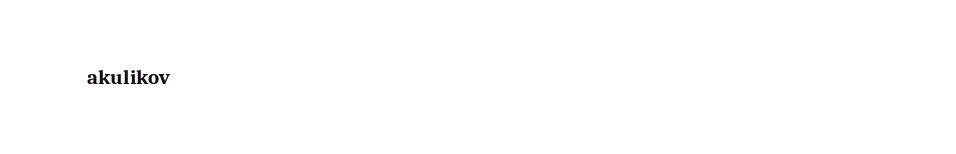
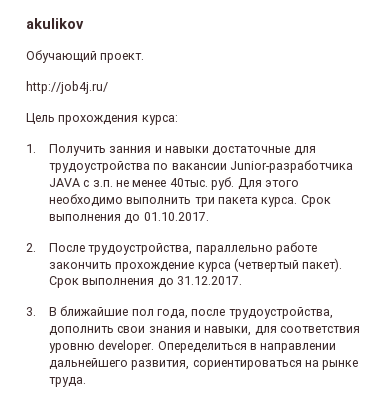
+ Обучающий проект.
+ http://job4j.ru/
+ Цель прохождения курса:
+ 1. Получить занния и навыки достаточные для трудоустройства по вакансии Junior-разработчика JAVA с з.п. не менее 40тыс. руб. Для этого необходимо выполнить три пакета курса. Срок выполнения до 01.10.2017.
+ 2. После трудоустройства, параллельно работе закончить прохождение курса (четвертый пакет). Срок выполнения до 31.12.2017.
+ 3. В ближайшие пол года, после трудоустройства, дополнить свои знания и навыки, для соответствия уровню developer. Опеределиться в направлении дальнейшего развития, сориентироваться на рынке труда.

